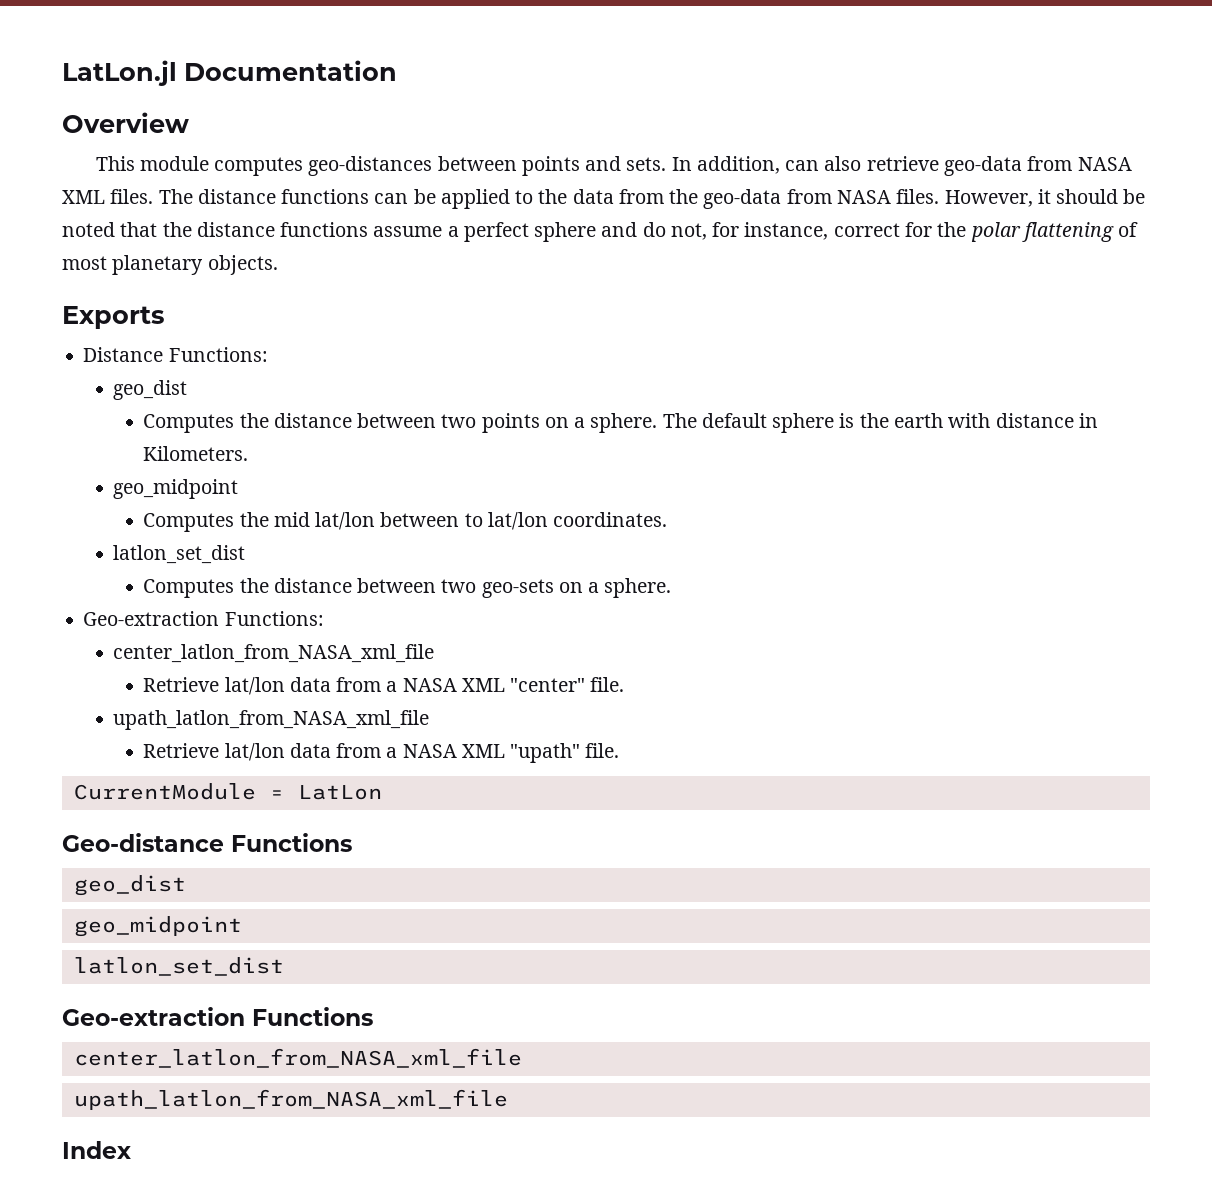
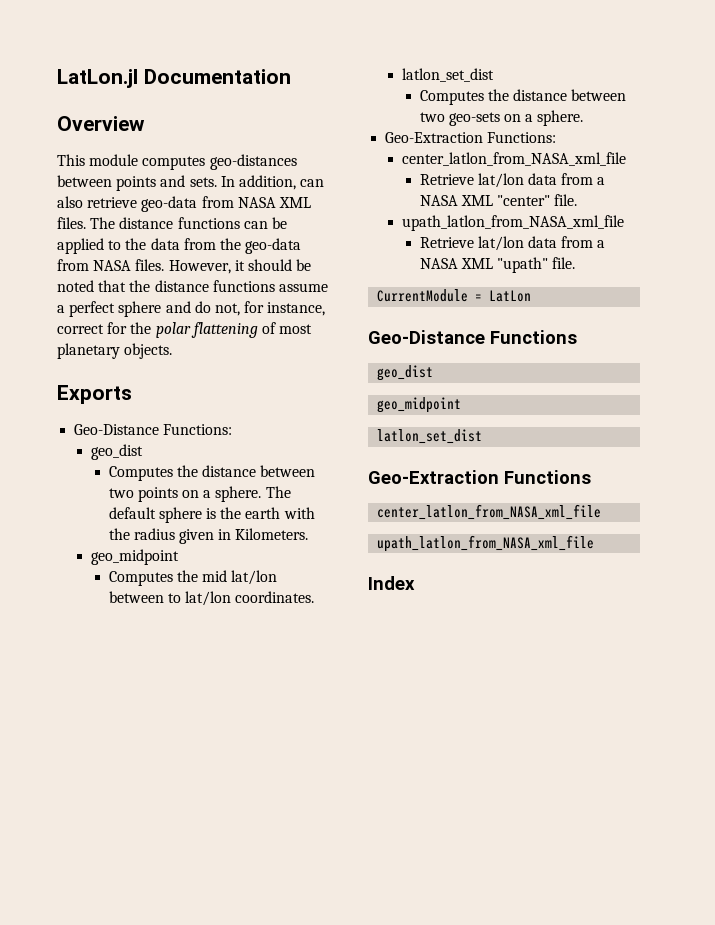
- Distance Functions:
+ Geo-Distance Functions:
- The default sphere is the earth with distance in Kilometers.
+ The default sphere is the earth with the radius given in Kilometers.
- Geo-extraction Functions:
+ Geo-Extraction Functions:
- Geo-distance Functions
+ Geo-Distance Functions
- Geo-extraction Functions
+ Geo-Extraction Functions

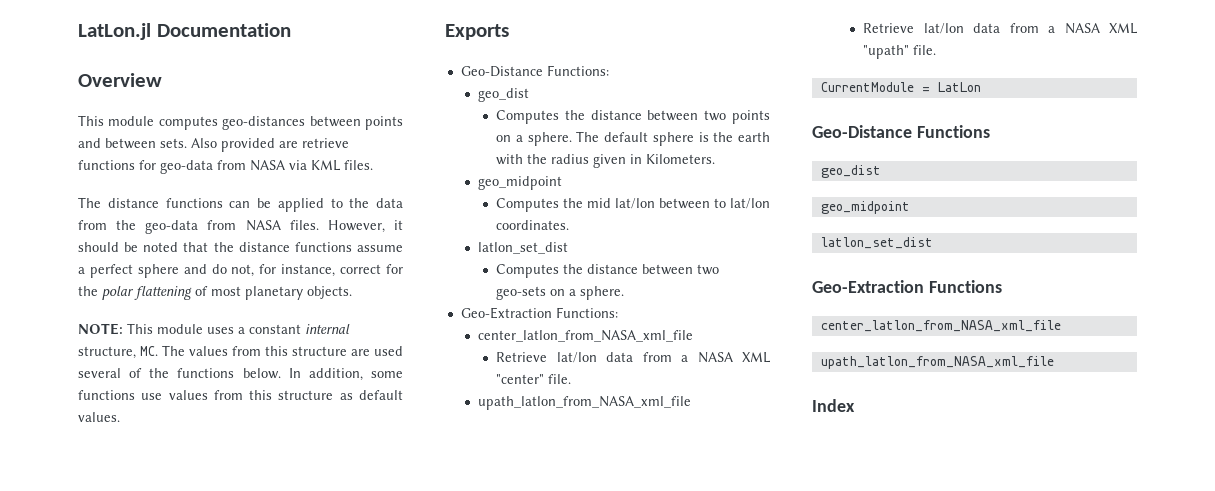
- This module computes geo-distances between points and sets. In addition, can also retrieve geo-data from NASA XML files. The distance functions can be applied to the data from the geo-data from NASA files.
+ This module computes geo-distances between points and between sets. Also provided are retrieve functions for geo-data from NASA via KML files.
+ The distance functions can be applied to the data from the geo-data from NASA files.
+ NOTE: This module uses a constant internal structure, MC. The values from this structure are used several of the functions below. In addition, some functions use values from this structure as default values.

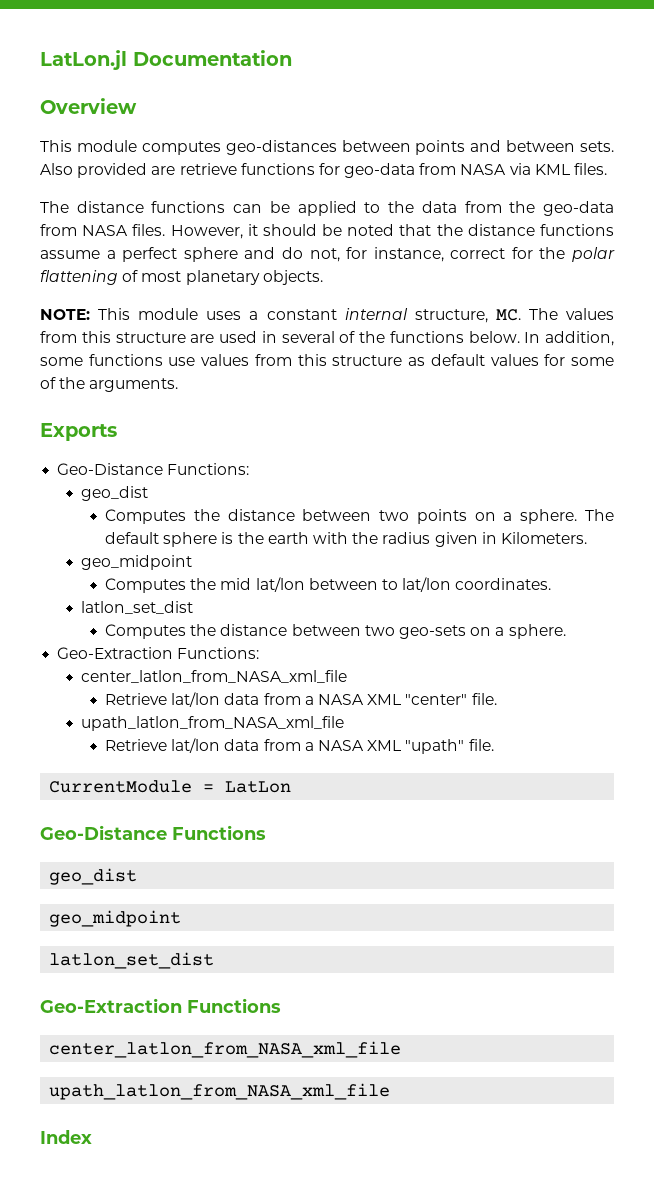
- NOTE: This module uses a constant internal structure, MC. The values from this structure are used several of the functions below.
+ NOTE: This module uses a constant internal structure, MC. The values from this structure are used in several of the functions below.
- In addition, some functions use values from this structure as default values.
+ In addition, some functions use values from this structure as default values for some of the arguments.

